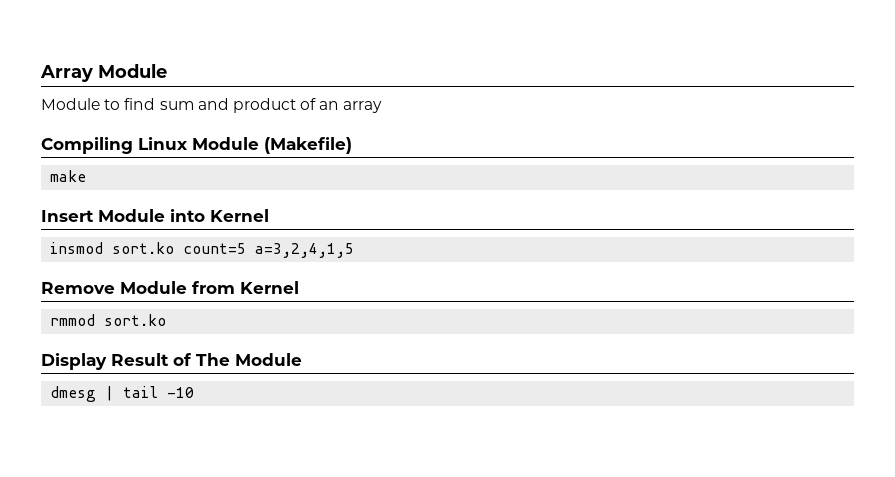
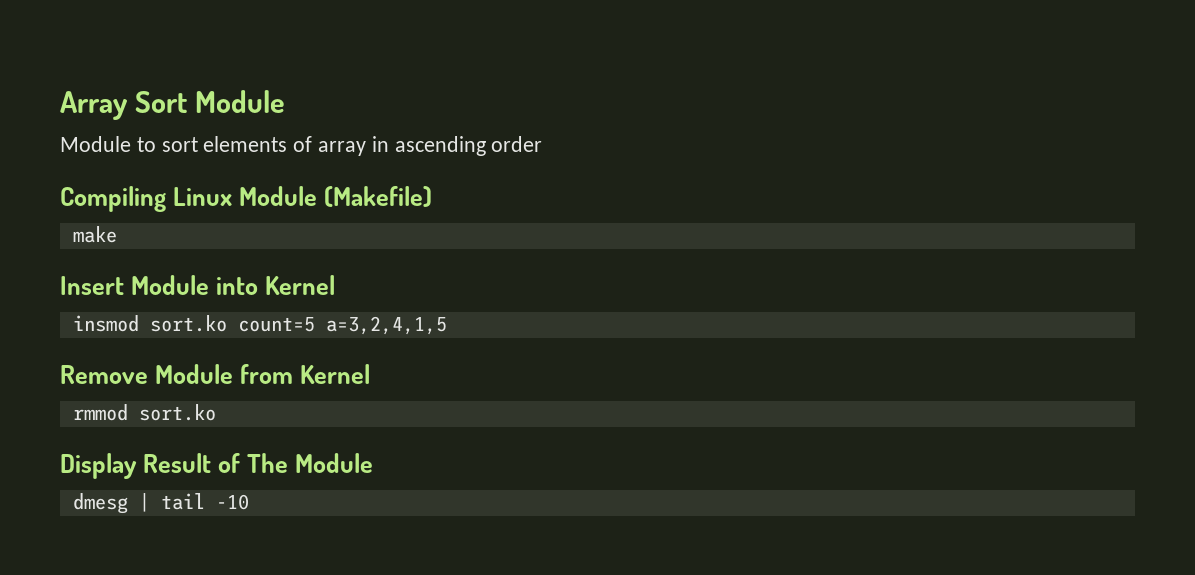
- Array Module
+ Array Sort Module
- Module to find sum and product of an array
+ Module to sort elements of array in ascending order

